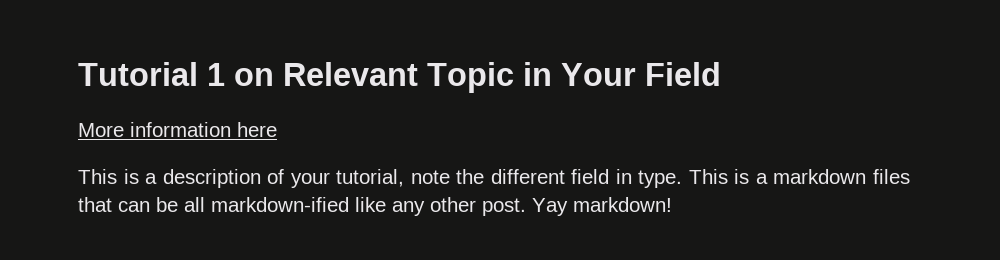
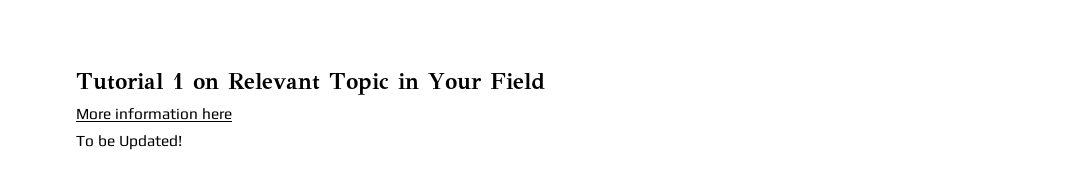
- This is a description of your tutorial, note the different field in type. This is a markdown files that can be all markdown-ified like any other post. Yay markdown!
+ To be Updated!

